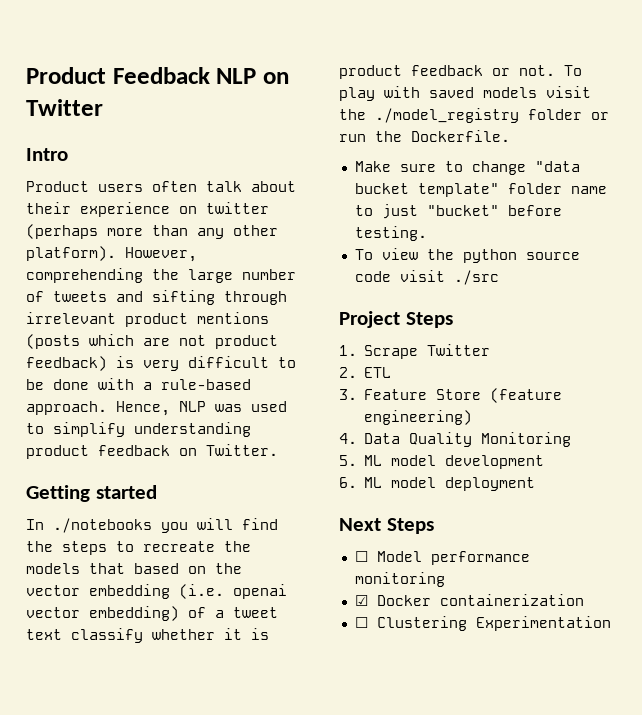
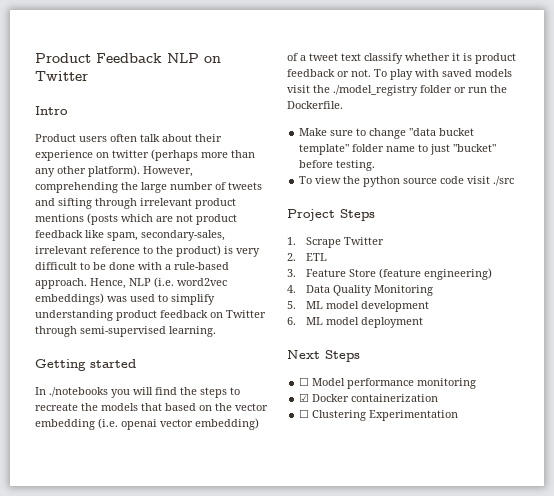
- However, comprehending the large number of tweets and sifting through irrelevant product mentions (posts which are not product feedback) is very difficult to be done with a rule-based approach.
+ However, comprehending the large number of tweets and sifting through irrelevant product mentions (posts which are not product feedback like spam, secondary-sales, irrelevant reference to the product) is very difficult to be done with a rule-based approach.
- Hence, NLP was used to simplify understanding product feedback on Twitter.
+ Hence, NLP (i.e. word2vec embeddings) was used to simplify understanding product feedback on Twitter through semi-supervised learning.

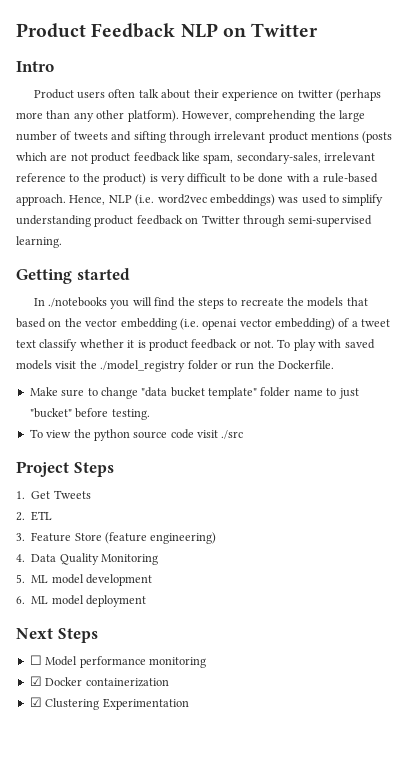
- 1. Scrape Twitter
+ 1. Get Tweets
- ☐ Clustering Experimentation
+ ☑ Clustering Experimentation

